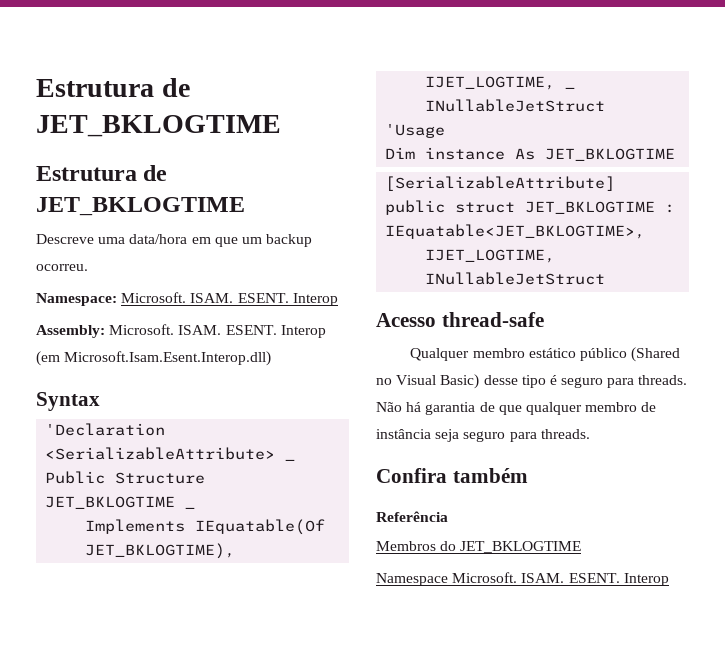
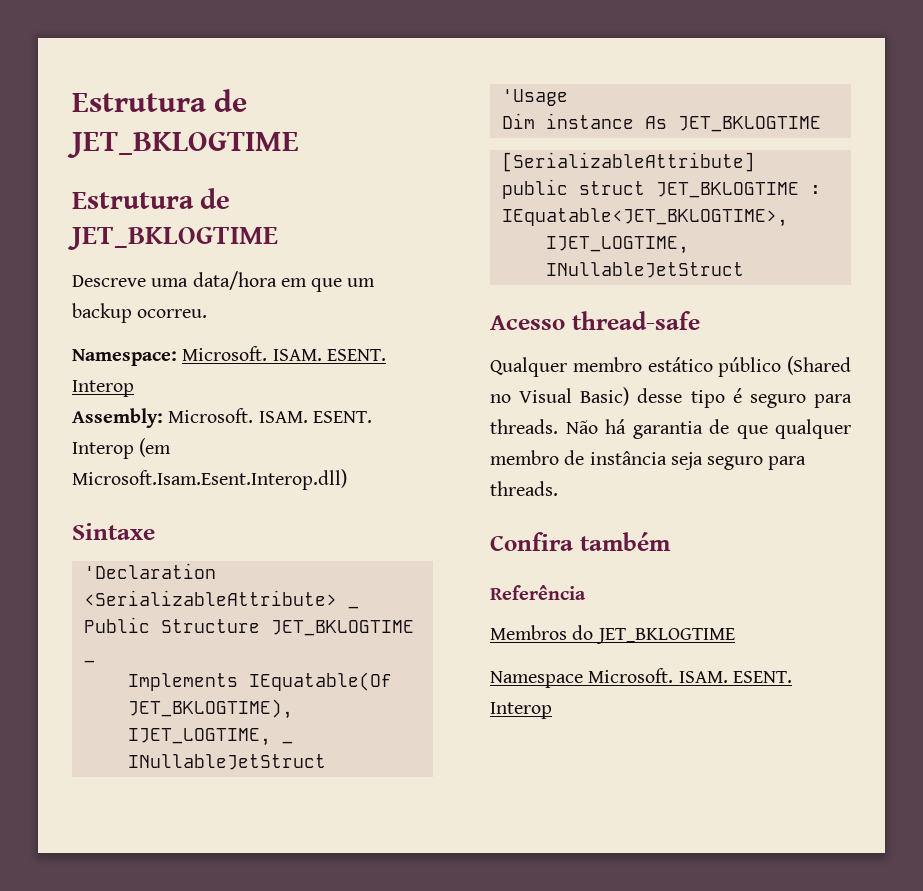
- Syntax
+ Sintaxe

